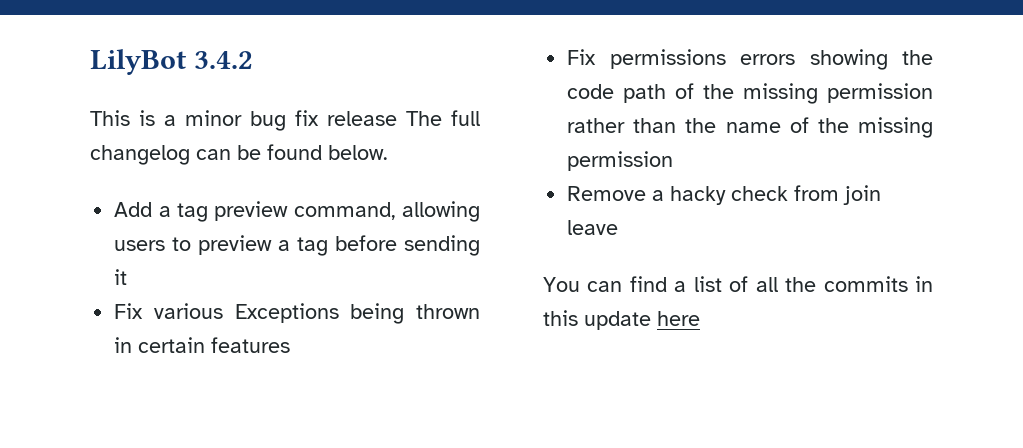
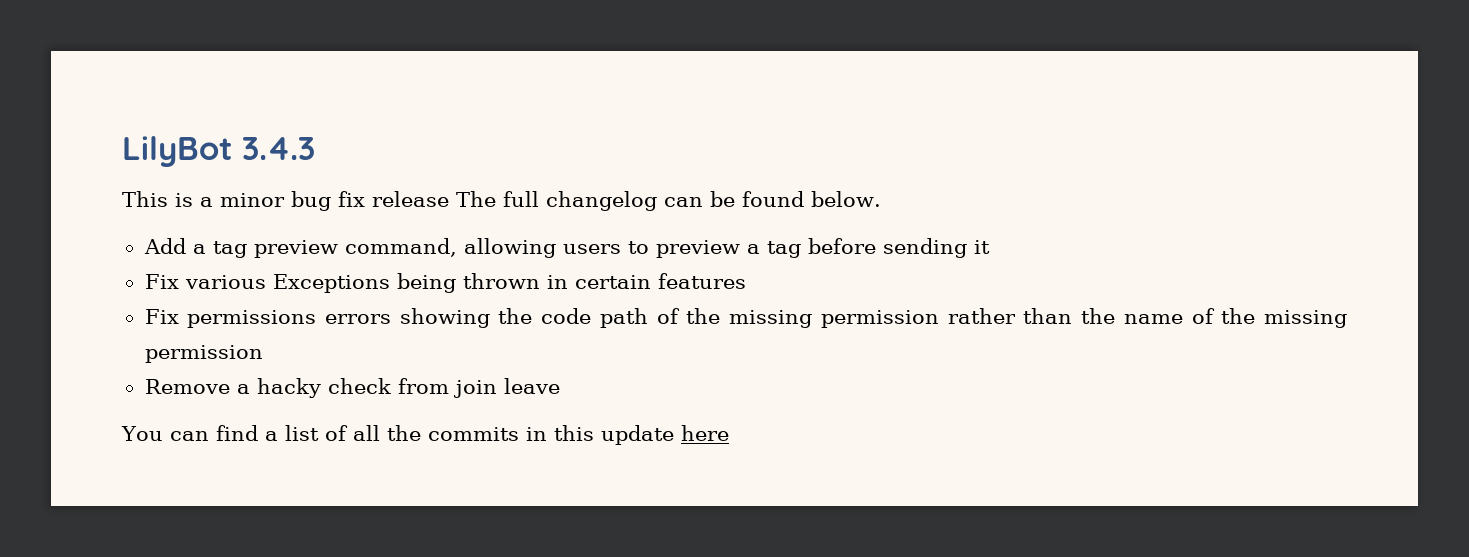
- LilyBot 3.4.2
+ LilyBot 3.4.3

